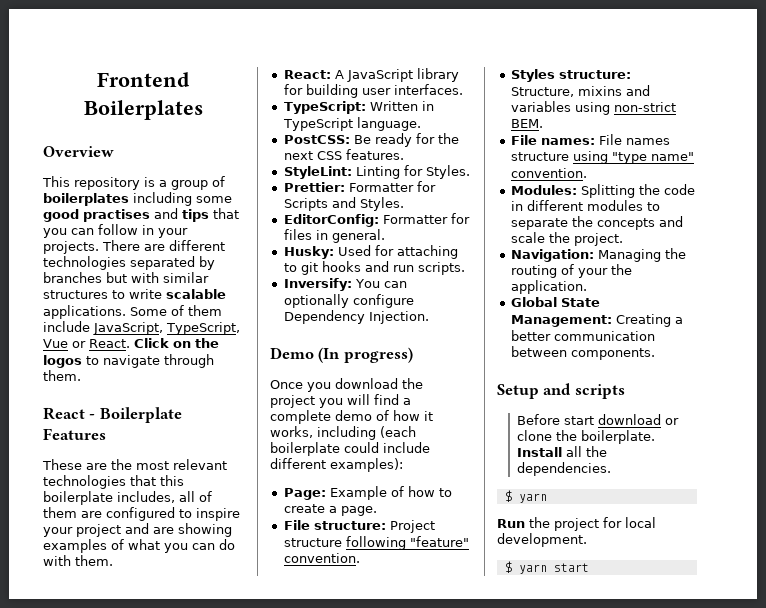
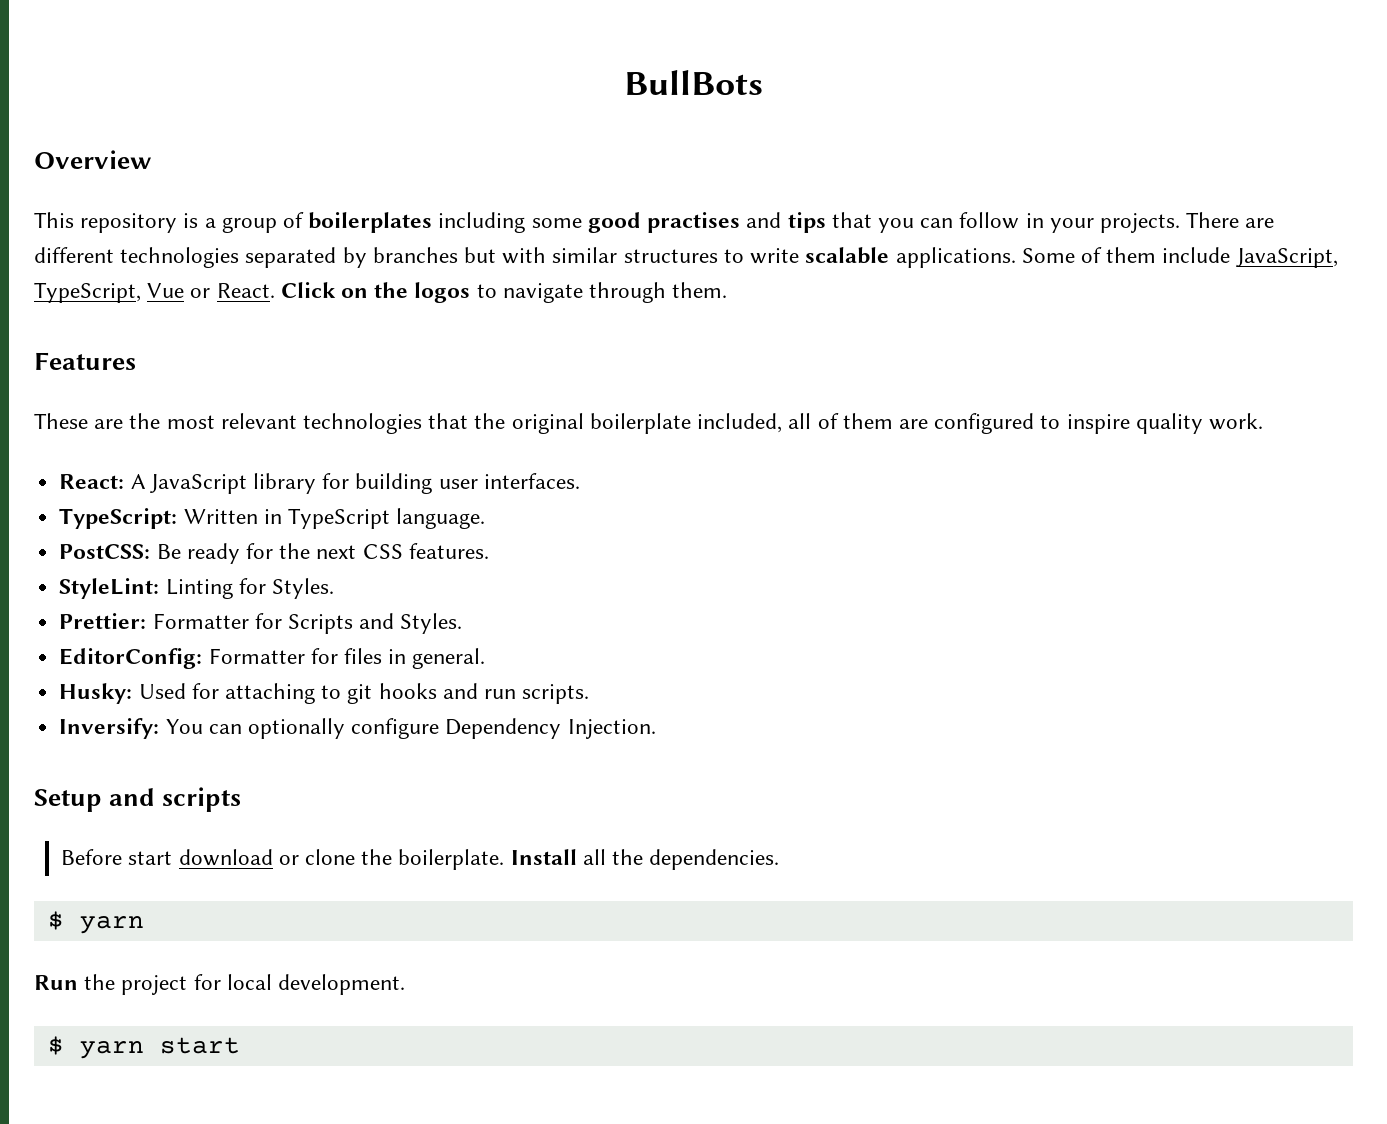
- Frontend Boilerplates
+ BullBots
- React - Boilerplate Features
+ Features
- These are the most relevant technologies that this boilerplate includes, all of them are configured to inspire your project and are showing examples of what you can do with them.
+ These are the most relevant technologies that the original boilerplate included, all of them are configured to inspire quality work.
- Demo (In progress)
- Once you download the project you will find a complete demo of how it works, including (each boilerplate could include different examples):
- Page: Example of how to create a page.
- File structure: Project structure following "feature" convention.
- Styles structure: Structure, mixins and variables using non-strict BEM.
- File names: File names structure using "type name" convention.
- Modules: Splitting the code in different modules to separate the concepts and scale the project.
- Navigation: Managing the routing of your the application.
- Global State Management: Creating a better communication between components.

